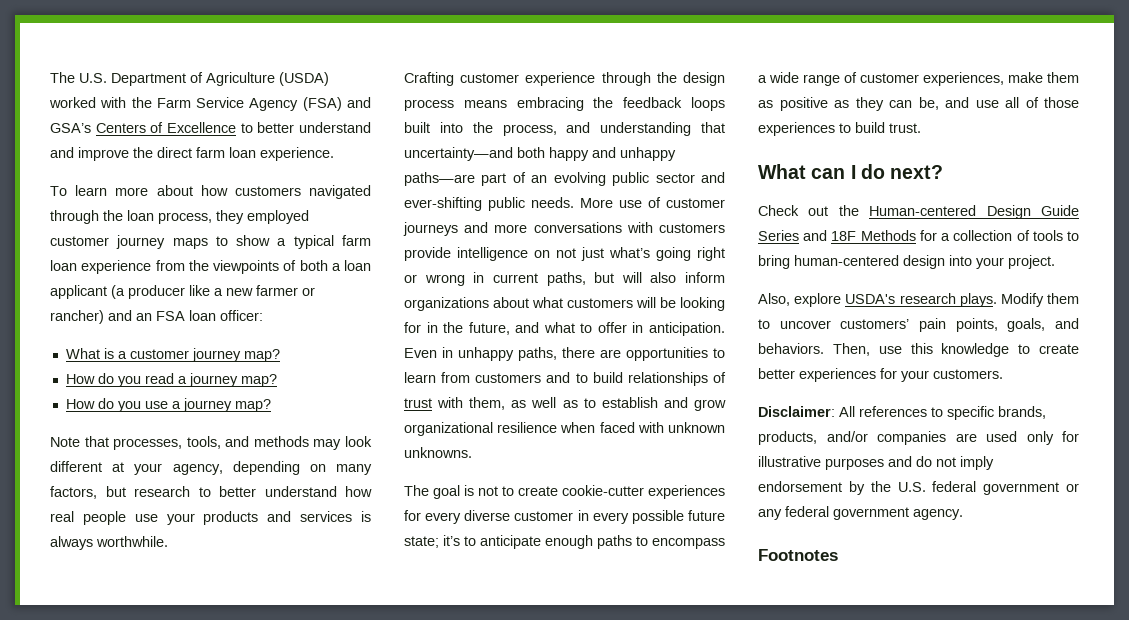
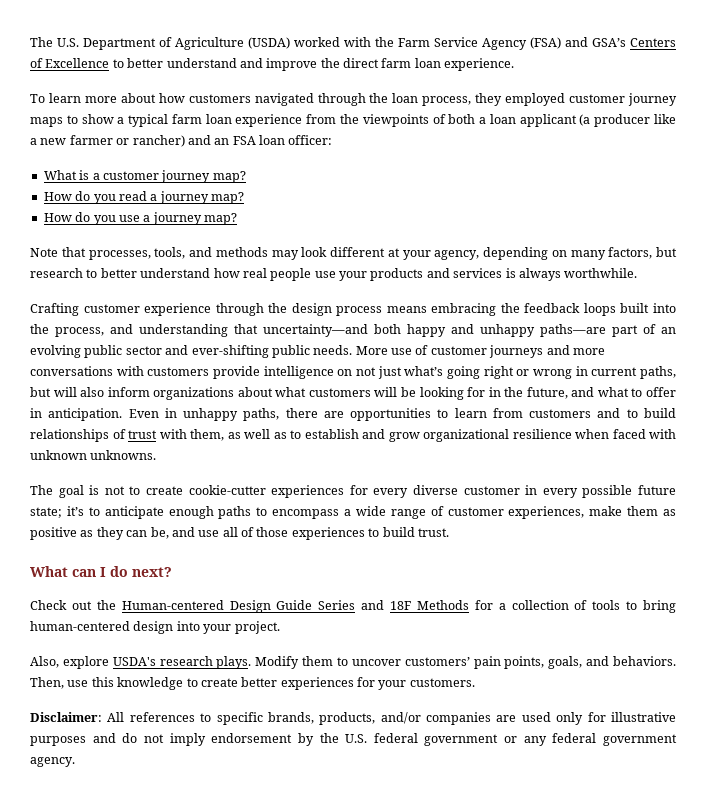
- Footnotes

